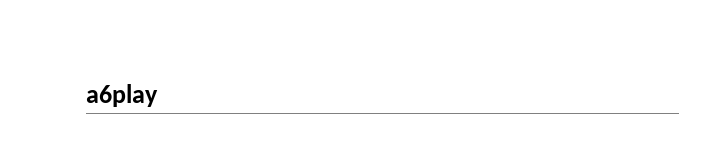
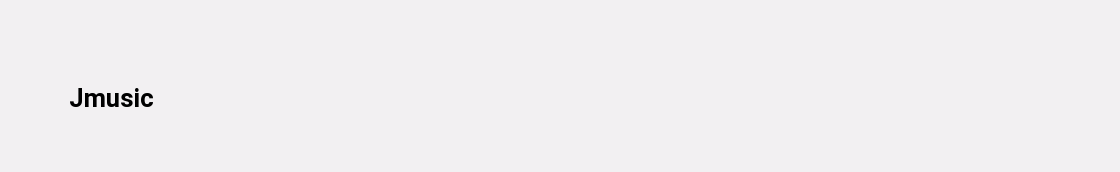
- a6play
+ Jmusic

